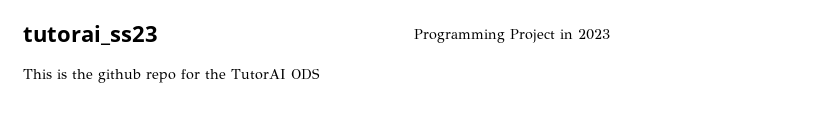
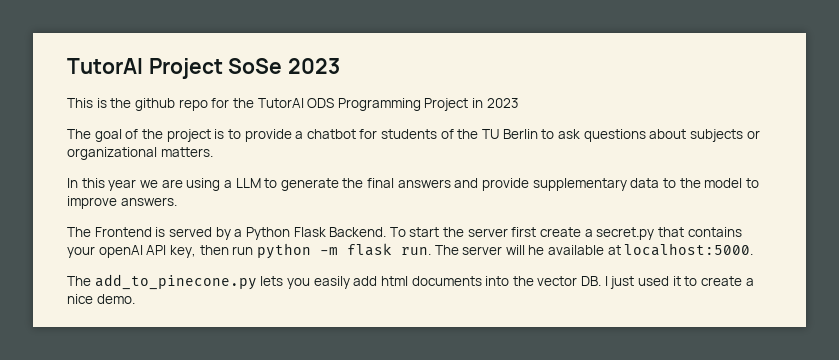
- tutorai_ss23
+ TutorAI Project SoSe 2023
+ The goal of the project is to provide a chatbot for students of the TU Berlin to ask questions about subjects or organizational matters.
+ In this year we are using a LLM to generate the final answers and provide supplementary data to the model to improve answers.
+ The Frontend is served by a Python Flask Backend. To start the server first create a secret.py that contains your openAI API key, then run python -m flask run. The server will he available at localhost:5000.
+ The add_to_pinecone.py lets you easily add html documents into the vector DB. I just used it to create a nice demo.

